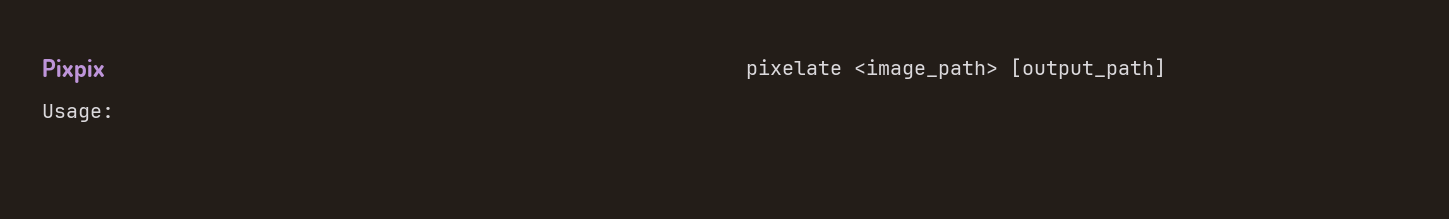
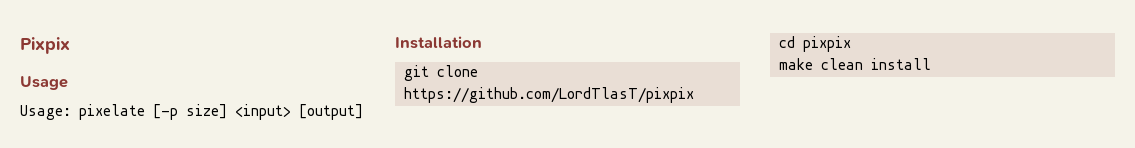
+ Usage
- Usage:
- pixelate <image_path> [output_path]
+ Usage: pixelate [-p size] <input> [output]
+ Installation
+ git clone https://github.com/LordTlasT/pixpix
+ cd pixpix
+ make clean install

